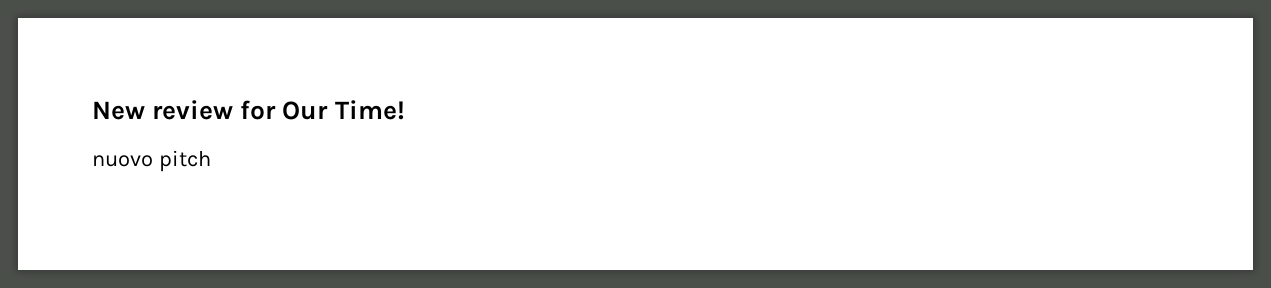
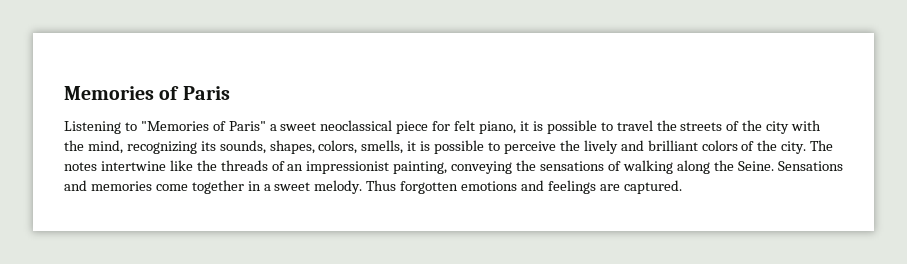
- New review for Our Time!
- nuovo pitch
+ Memories of Paris
+ Listening to "Memories of Paris" a sweet neoclassical piece for felt piano, it is possible to travel the streets of the city with the mind, recognizing its sounds, shapes, colors, smells, it is possible to perceive the lively and brilliant colors of the city. The notes intertwine like the threads of an impressionist painting, conveying the sensations of walking along the Seine. Sensations and memories come together in a sweet melody. Thus forgotten emotions and feelings are captured.

